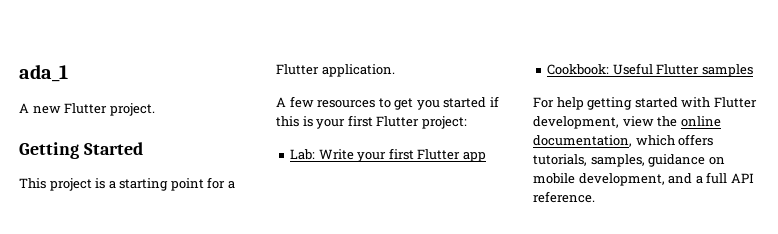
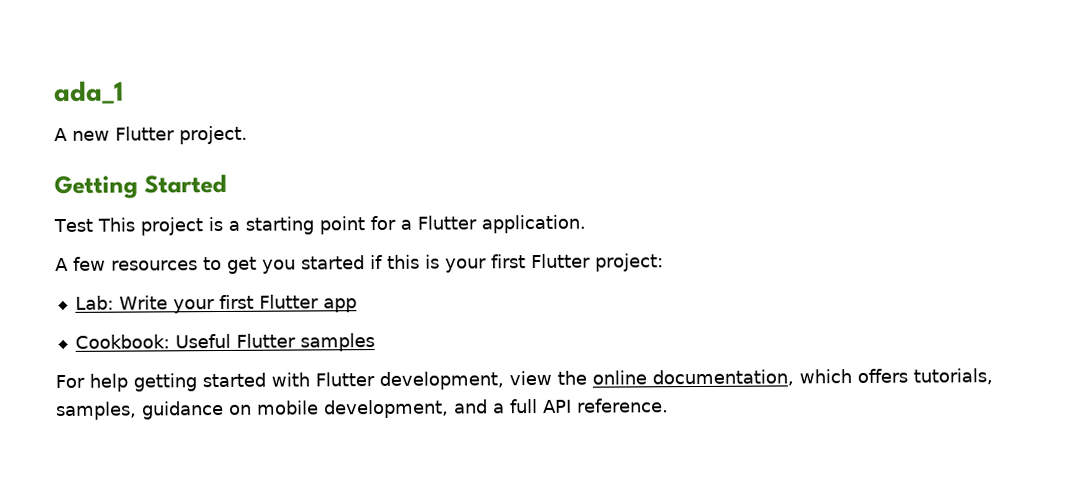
- This project is a starting point for a Flutter application.
+ Test This project is a starting point for a Flutter application.

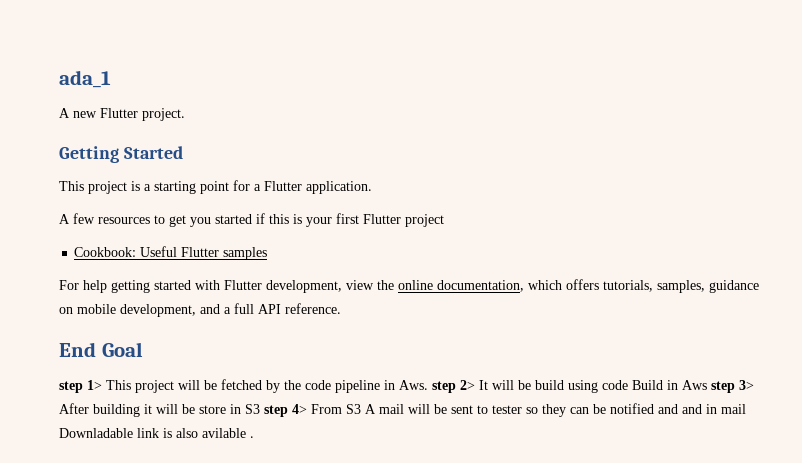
- Test This project is a starting point for a Flutter application.
+ This project is a starting point for a Flutter application.
- A few resources to get you started if this is your first Flutter project:
- Lab: Write your first Flutter app
+ A few resources to get you started if this is your first Flutter project
+ End Goal
+ step 1> This project will be fetched by the code pipeline in Aws. step 2> It will be build using code Build in Aws step 3> After building it will be store in S3 step 4> From S3 A mail will be sent to tester so they can be notified and and in mail Downladable link is also avilable .

